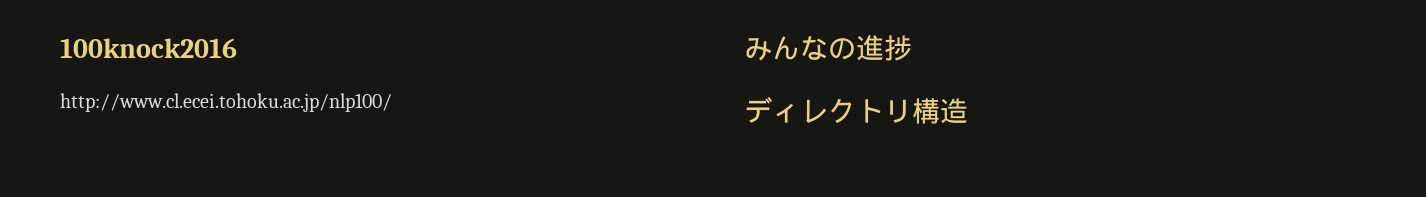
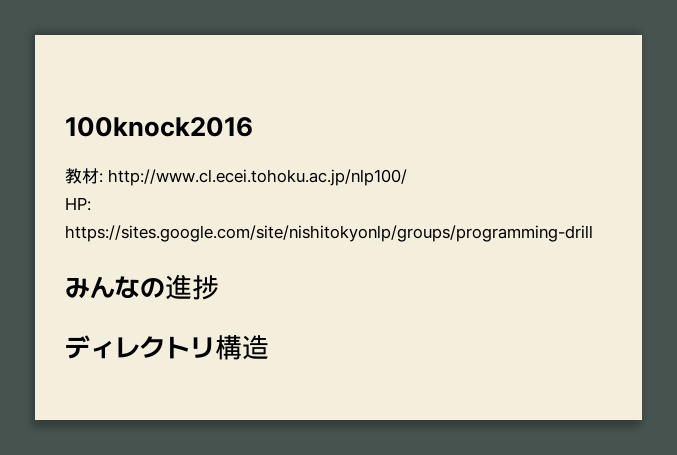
- http://www.cl.ecei.tohoku.ac.jp/nlp100/
+ 教材: http://www.cl.ecei.tohoku.ac.jp/nlp100/
+ HP: https://sites.google.com/site/nishitokyonlp/groups/programming-drill

